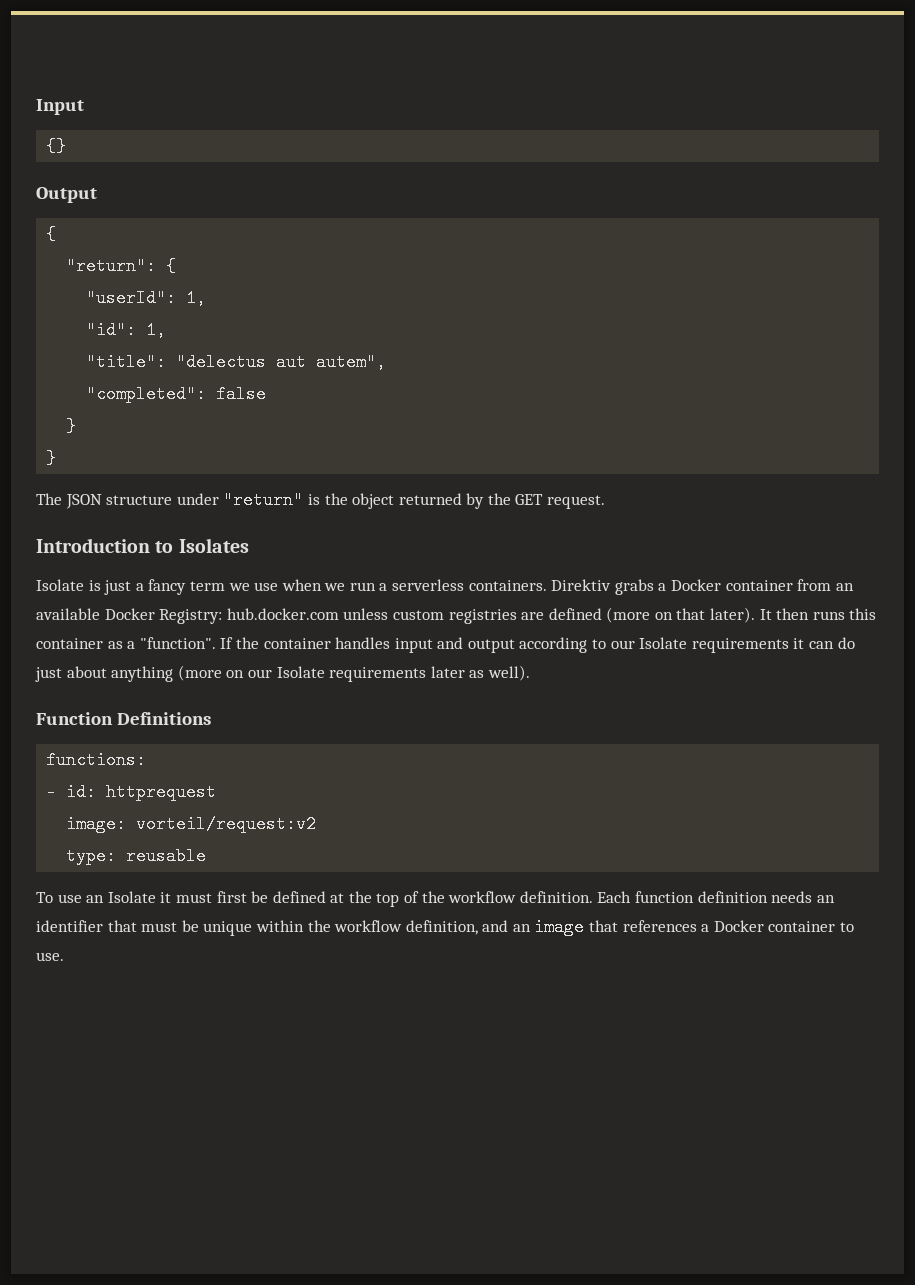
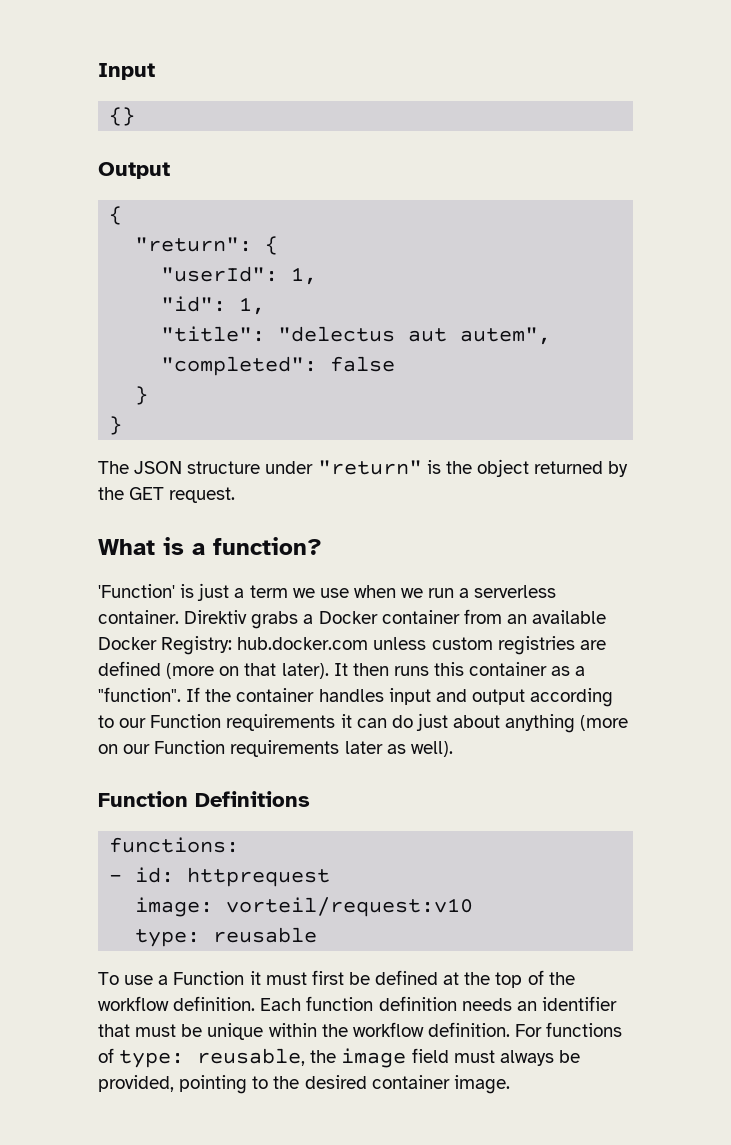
- Introduction to Isolates
- Isolate is just a fancy term we use when we run a serverless containers.
+ What is a function?
+ 'Function' is just a term we use when we run a serverless container.
- If the container handles input and output according to our Isolate requirements it can do just about anything (more on our Isolate requirements later as well).
+ If the container handles input and output according to our Function requirements it can do just about anything (more on our Function requirements later as well).
- image: vorteil/request:v2
+ image: vorteil/request:v10
- To use an Isolate it must first be defined at the top of the workflow definition.
+ To use a Function it must first be defined at the top of the workflow definition.
- Each function definition needs an identifier that must be unique within the workflow definition, and an image that references a Docker container to use.
+ Each function definition needs an identifier that must be unique within the workflow definition. For functions of type: reusable, the image field must always be provided, pointing to the desired container image.

